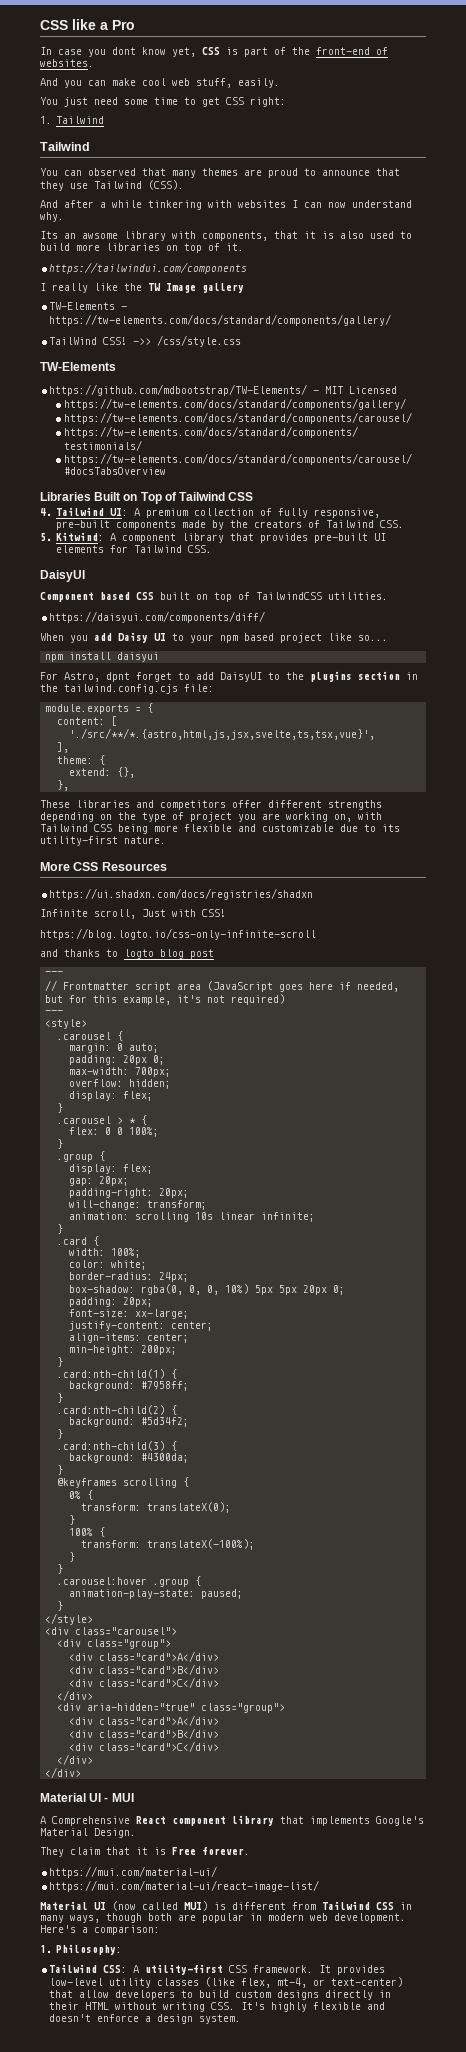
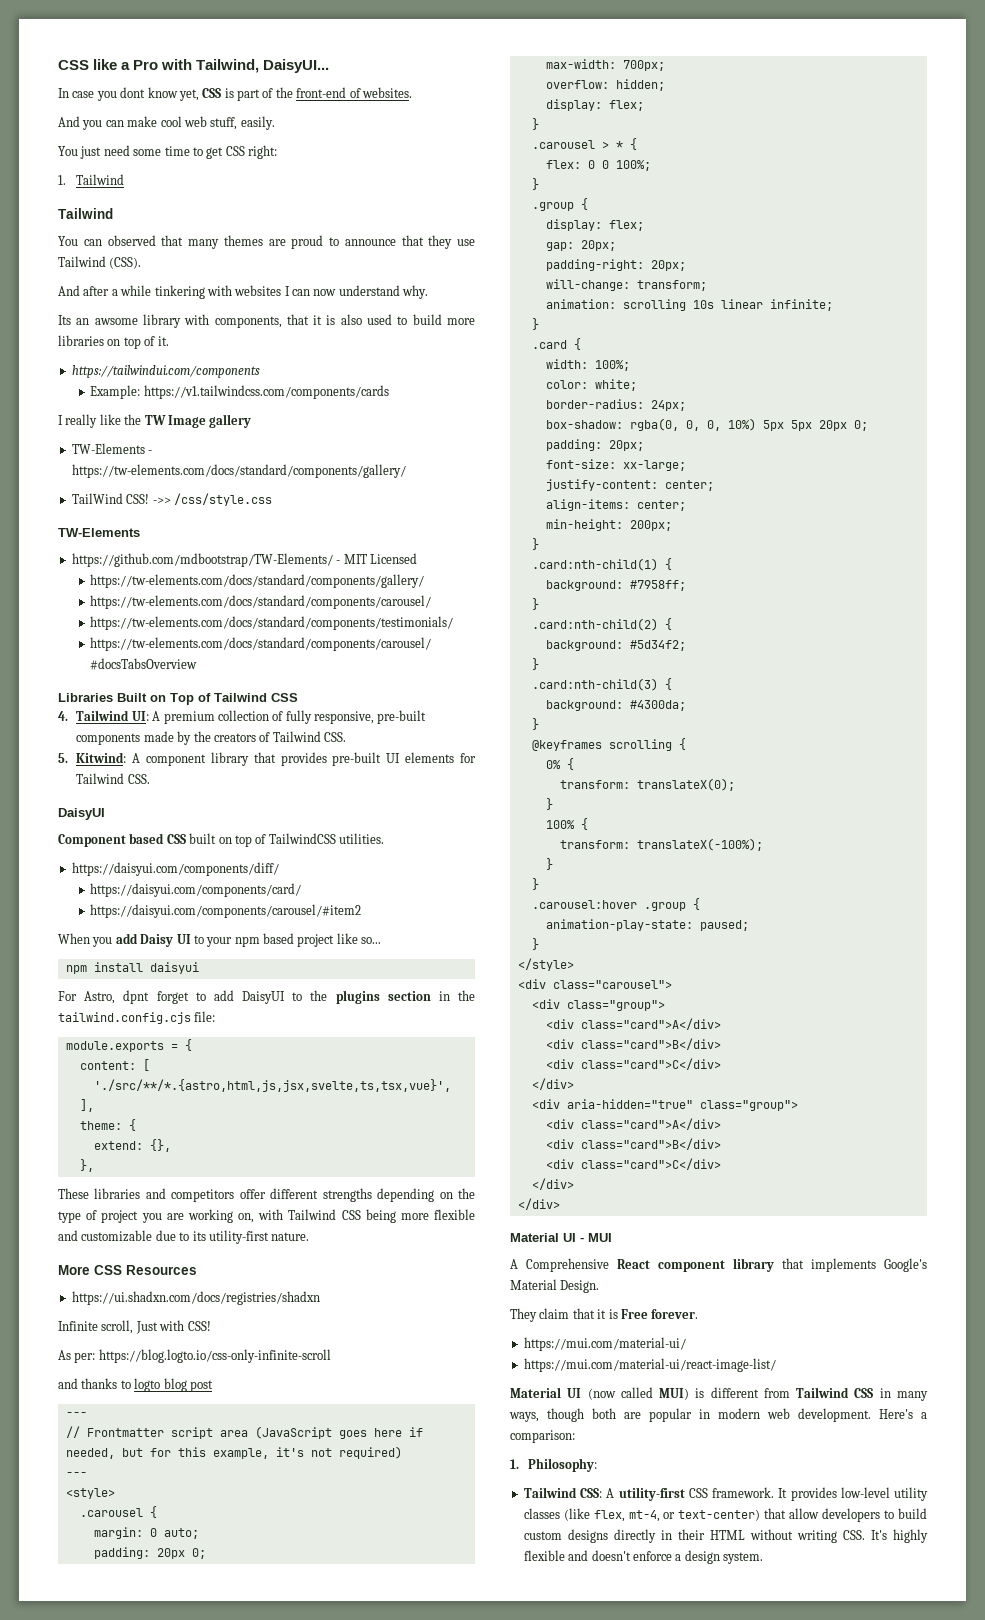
- CSS like a Pro
+ CSS like a Pro with Tailwind, DaisyUI...
+ Example: https://v1.tailwindcss.com/components/cards
+ https://daisyui.com/components/card/
+ https://daisyui.com/components/carousel/#item2
- https://blog.logto.io/css-only-infinite-scroll
+ As per: https://blog.logto.io/css-only-infinite-scroll

